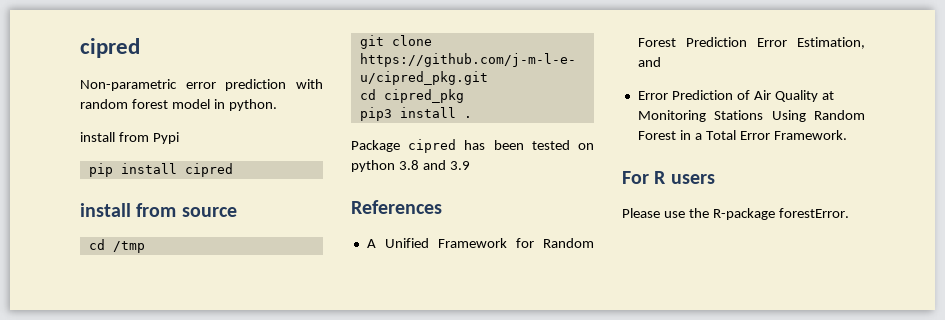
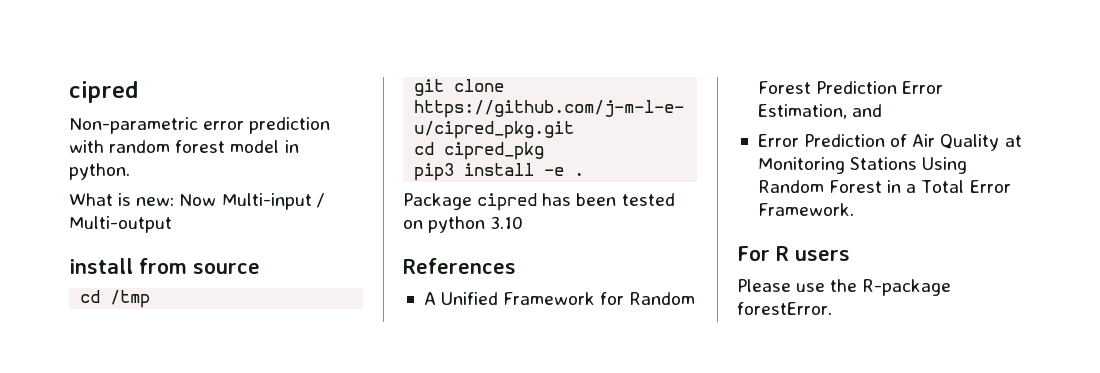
- install from Pypi
- pip install cipred
+ What is new: Now Multi-input / Multi-output
- pip3 install .
+ pip3 install -e .
- Package cipred has been tested on python 3.8 and 3.9
+ Package cipred has been tested on python 3.10

